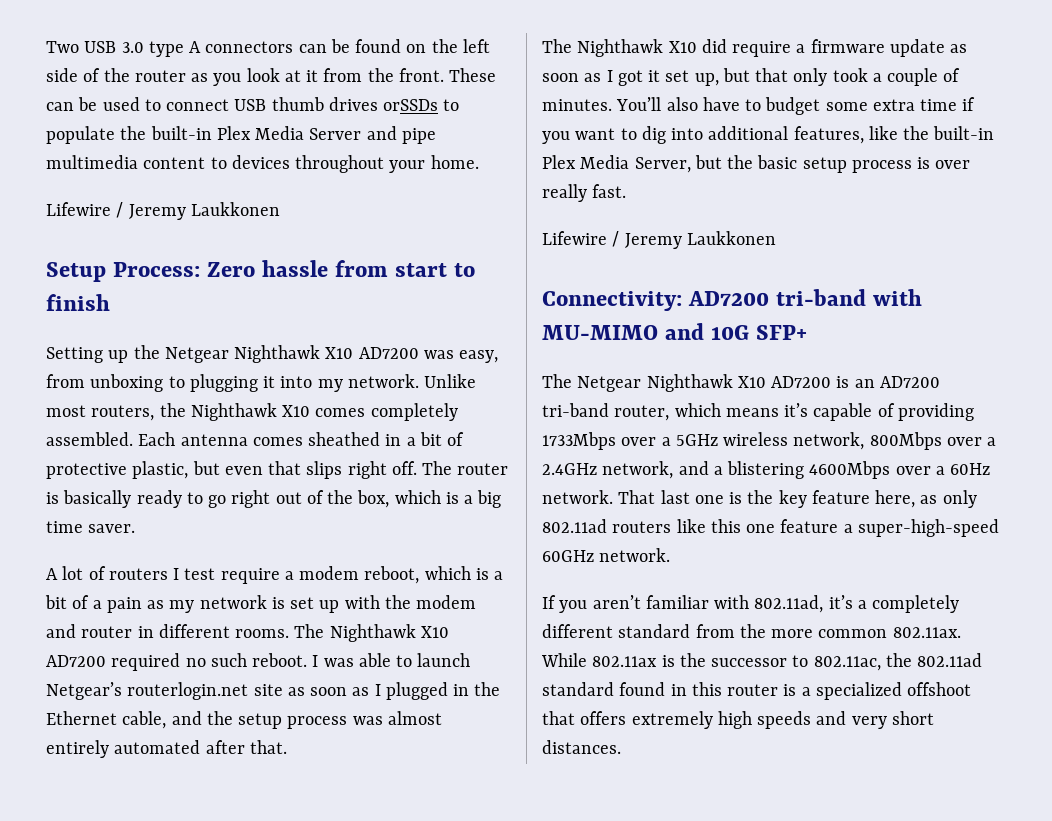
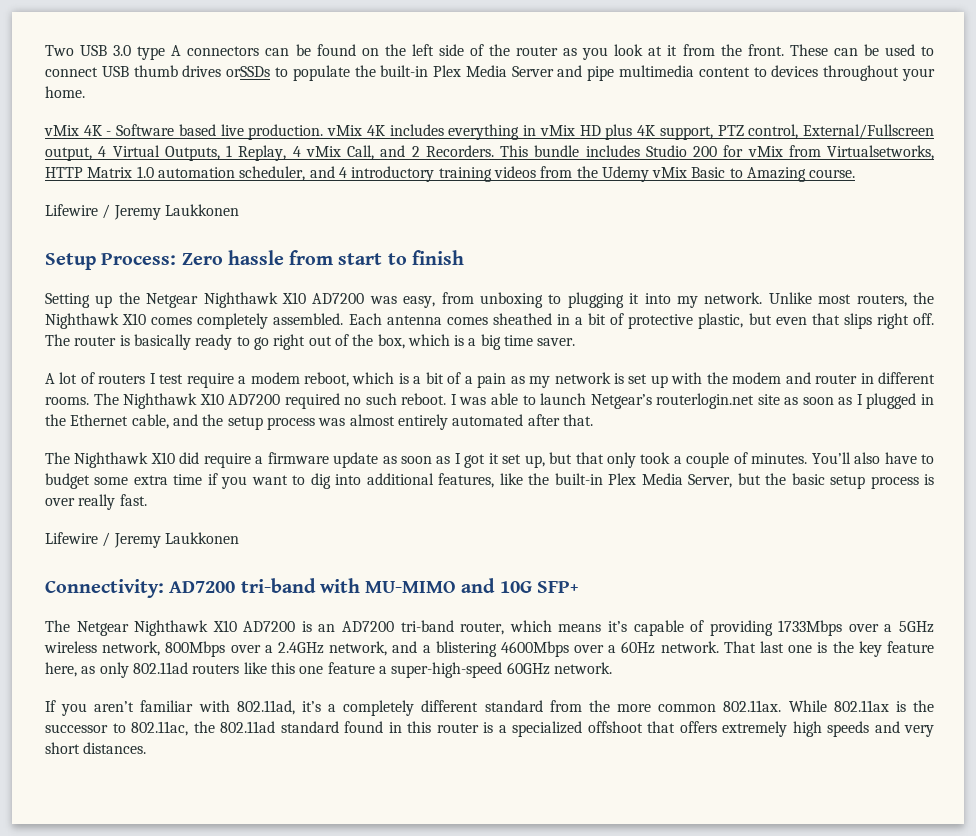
+ vMix 4K - Software based live production. vMix 4K includes everything in vMix HD plus 4K support, PTZ control, External/Fullscreen output, 4 Virtual Outputs, 1 Replay, 4 vMix Call, and 2 Recorders. This bundle includes Studio 200 for vMix from Virtualsetworks, HTTP Matrix 1.0 automation scheduler, and 4 introductory training videos from the Udemy vMix Basic to Amazing course.

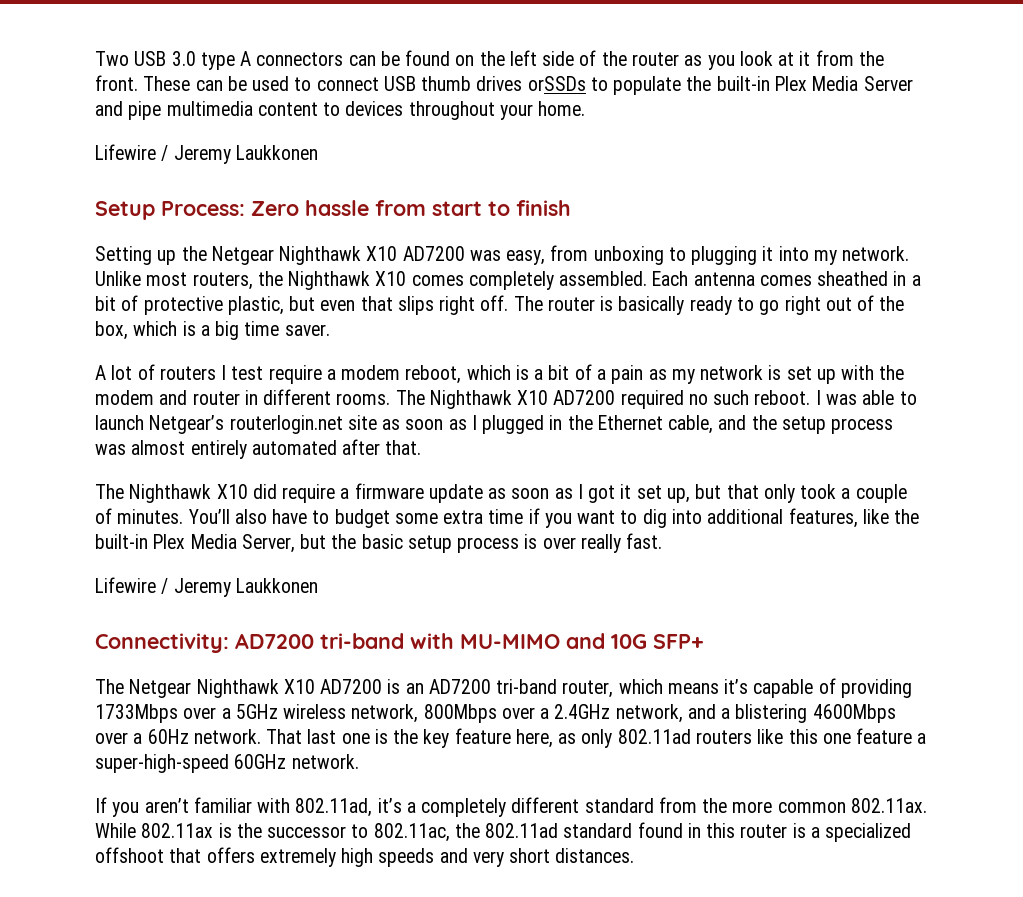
- vMix 4K - Software based live production. vMix 4K includes everything in vMix HD plus 4K support, PTZ control, External/Fullscreen output, 4 Virtual Outputs, 1 Replay, 4 vMix Call, and 2 Recorders. This bundle includes Studio 200 for vMix from Virtualsetworks, HTTP Matrix 1.0 automation scheduler, and 4 introductory training videos from the Udemy vMix Basic to Amazing course.

